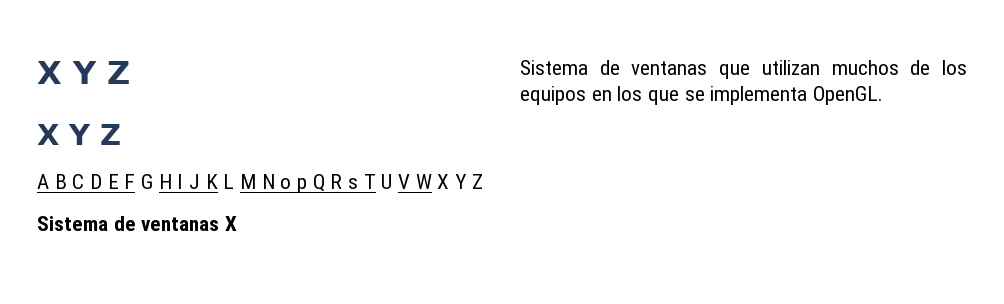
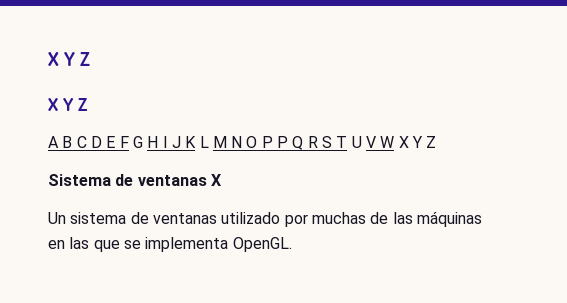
- A B C D E F G H I J K L M N o p Q R s T U V W X Y Z
+ A B C D E F G H I J K L M N O P P Q R S T U V W X Y Z
- Sistema de ventanas que utilizan muchos de los equipos en los que se implementa OpenGL.
+ Un sistema de ventanas utilizado por muchas de las máquinas en las que se implementa OpenGL.

